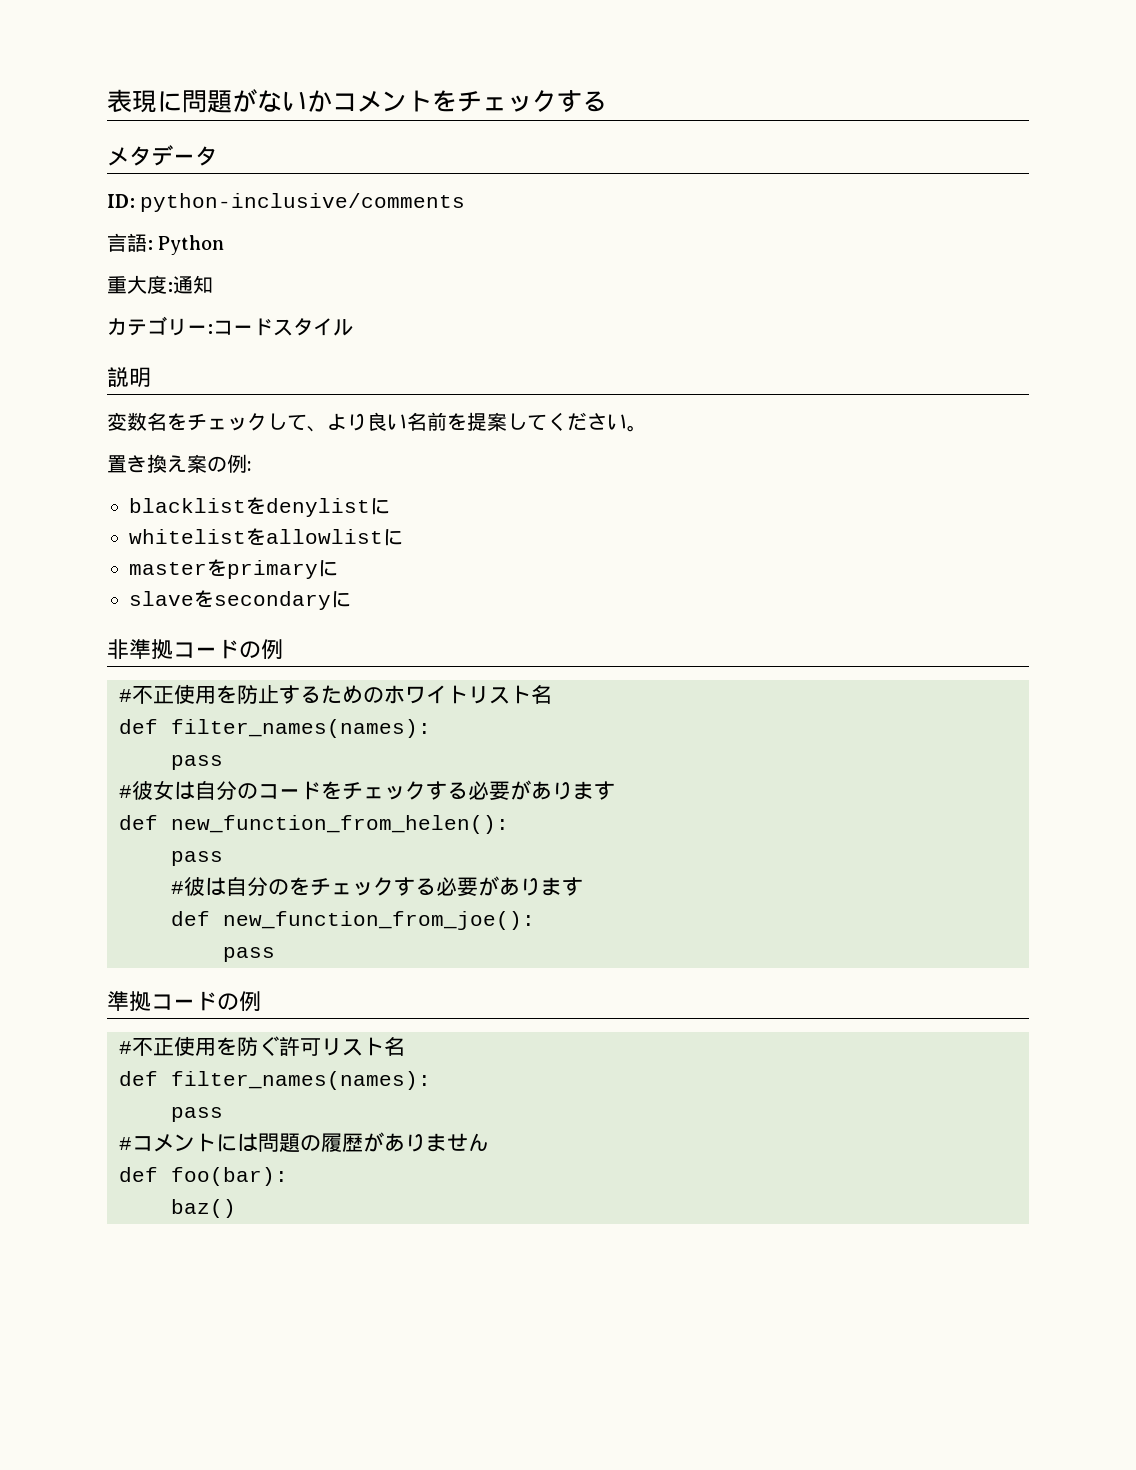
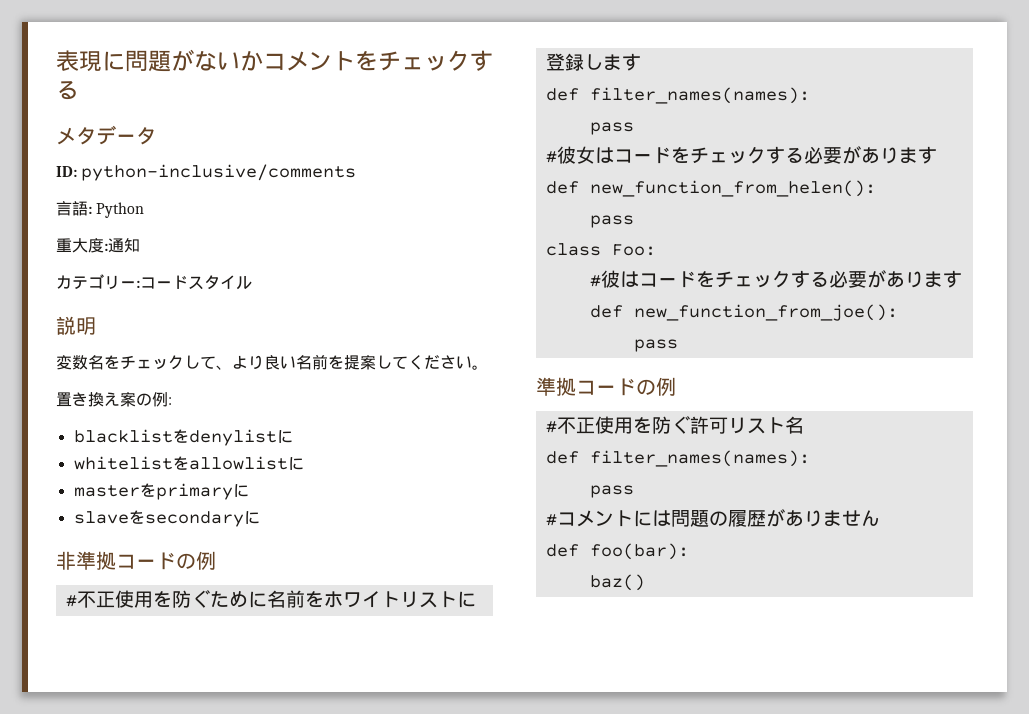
- #不正使用を防止するためのホワイトリスト名
+ #不正使用を防ぐために名前をホワイトリストに登録します
- #彼女は自分のコードをチェックする必要があります
+ #彼女はコードをチェックする必要があります
+ class Foo:
- #彼は自分のをチェックする必要があります
+ #彼はコードをチェックする必要があります

